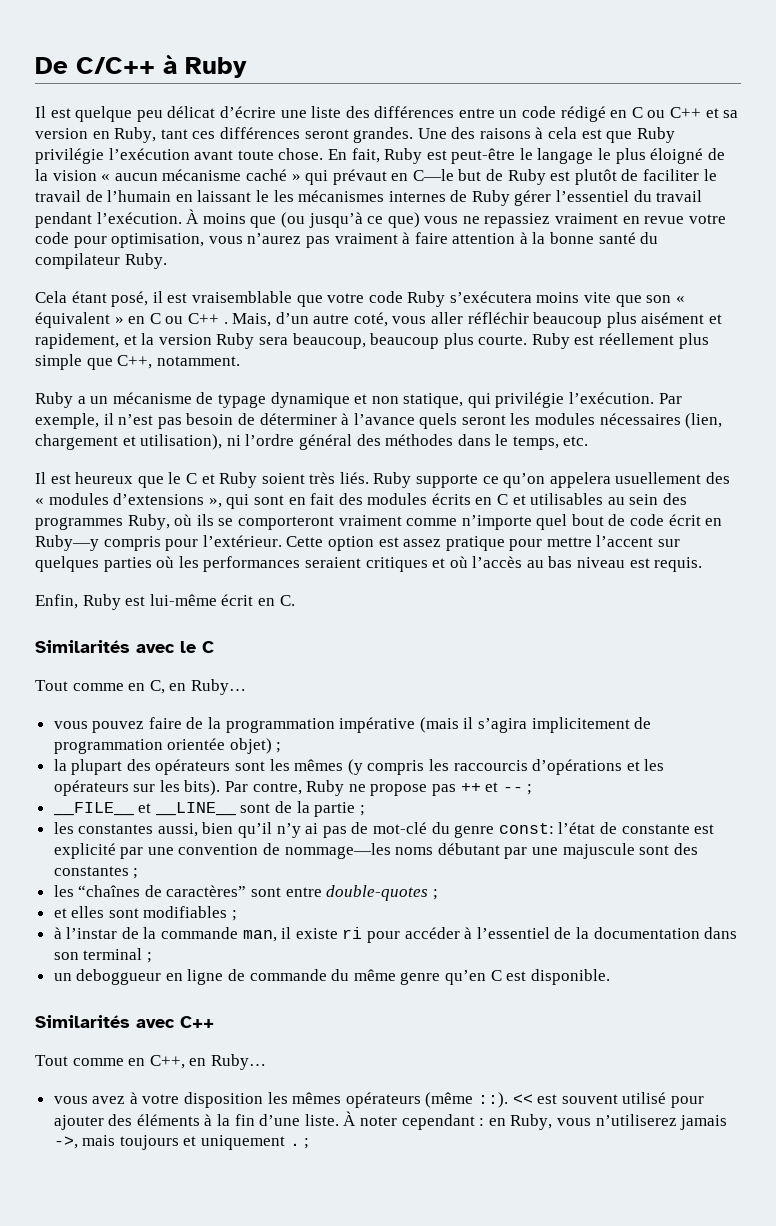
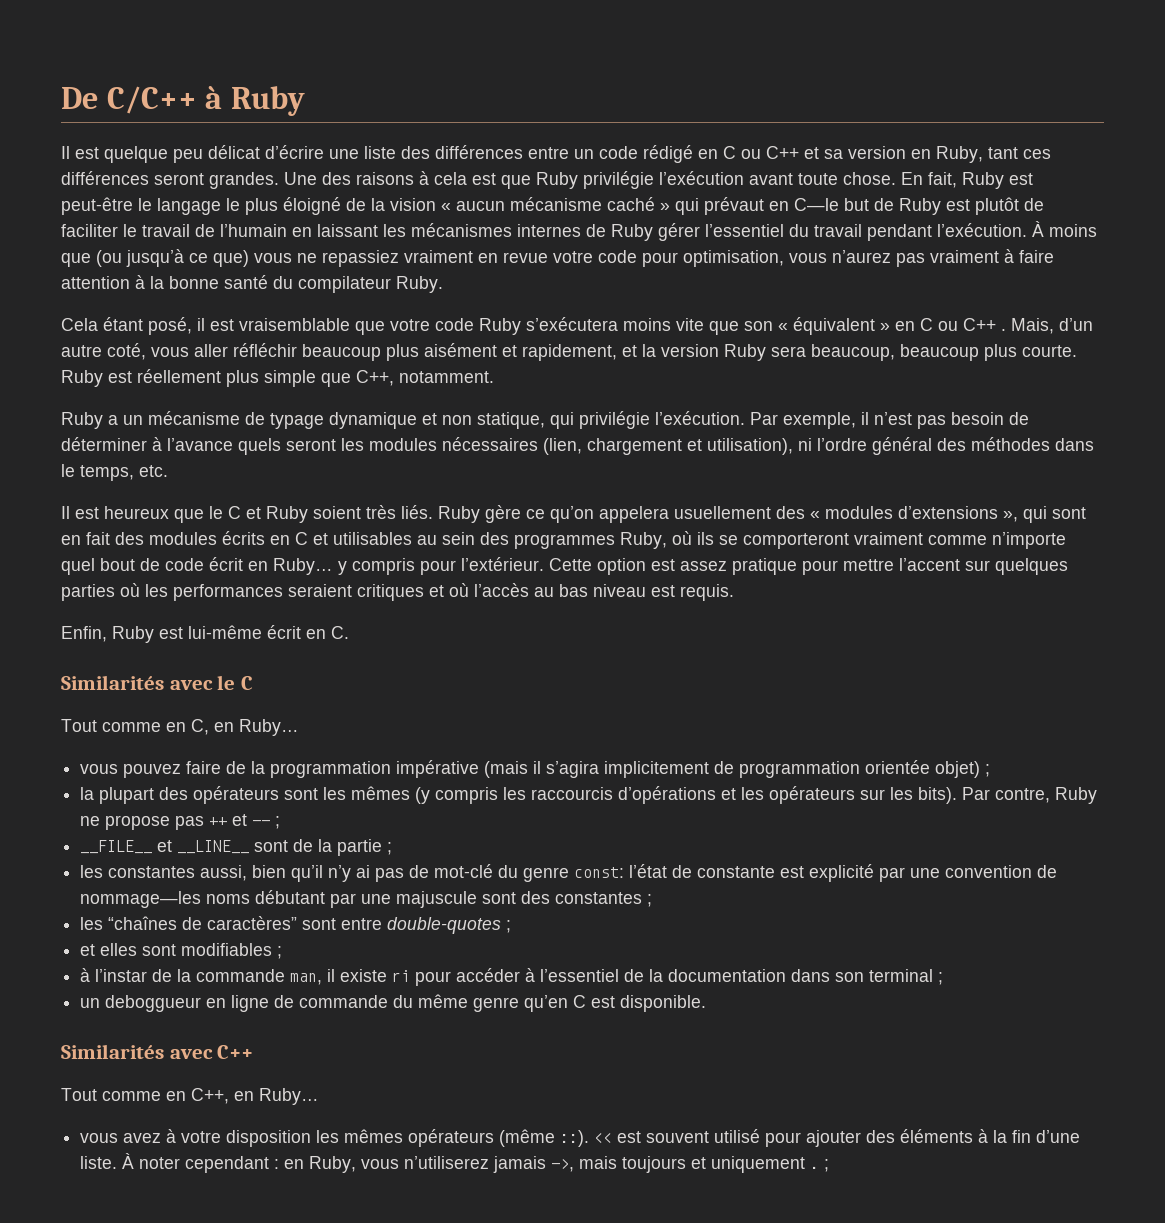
- En fait, Ruby est peut-être le langage le plus éloigné de la vision « aucun mécanisme caché » qui prévaut en C—le but de Ruby est plutôt de faciliter le travail de l’humain en laissant le les mécanismes internes de Ruby gérer l’essentiel du travail pendant l’exécution.
+ En fait, Ruby est peut-être le langage le plus éloigné de la vision « aucun mécanisme caché » qui prévaut en C—le but de Ruby est plutôt de faciliter le travail de l’humain en laissant les mécanismes internes de Ruby gérer l’essentiel du travail pendant l’exécution.
- Ruby supporte ce qu’on appelera usuellement des « modules d’extensions », qui sont en fait des modules écrits en C et utilisables au sein des programmes Ruby, où ils se comporteront vraiment comme n’importe quel bout de code écrit en Ruby—y compris pour l’extérieur.
+ Ruby gère ce qu’on appelera usuellement des « modules d’extensions », qui sont en fait des modules écrits en C et utilisables au sein des programmes Ruby, où ils se comporteront vraiment comme n’importe quel bout de code écrit en Ruby… y compris pour l’extérieur.

